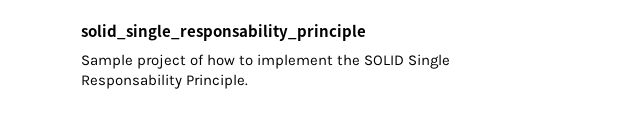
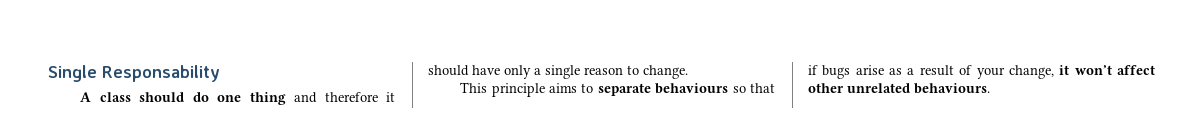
- solid_single_responsability_principle
- Sample project of how to implement the SOLID Single Responsability Principle.
+ Single Responsability
+ A class should do one thing and therefore it should have only a single reason to change.
+ This principle aims to separate behaviours so that if bugs arise as a result of your change, it won’t affect other unrelated behaviours.

